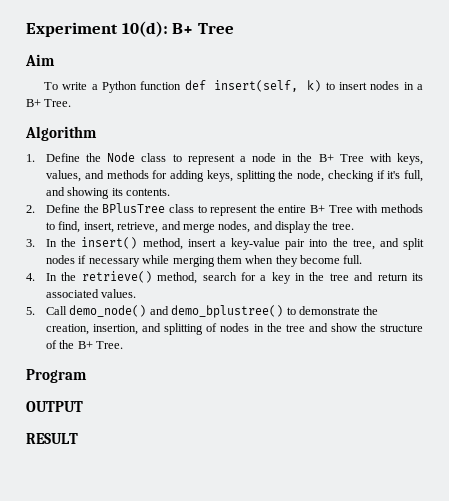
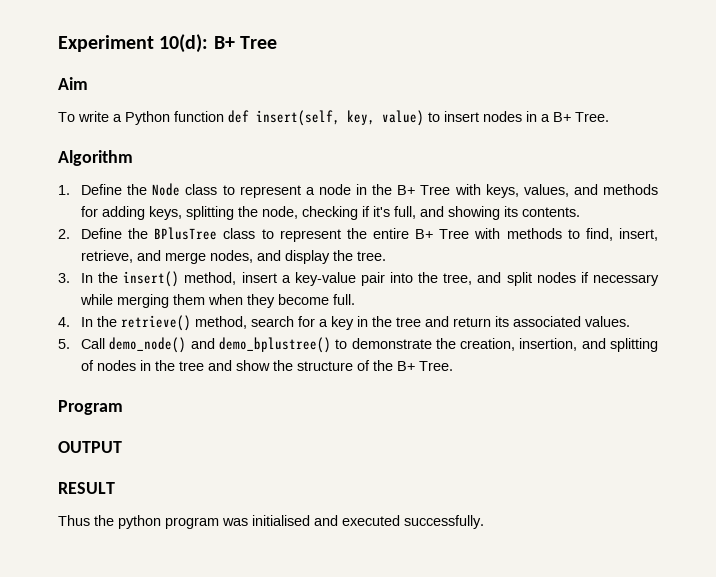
- To write a Python function def insert(self, k) to insert nodes in a B+ Tree.
+ To write a Python function def insert(self, key, value) to insert nodes in a B+ Tree.
+ Thus the python program was initialised and executed successfully.

